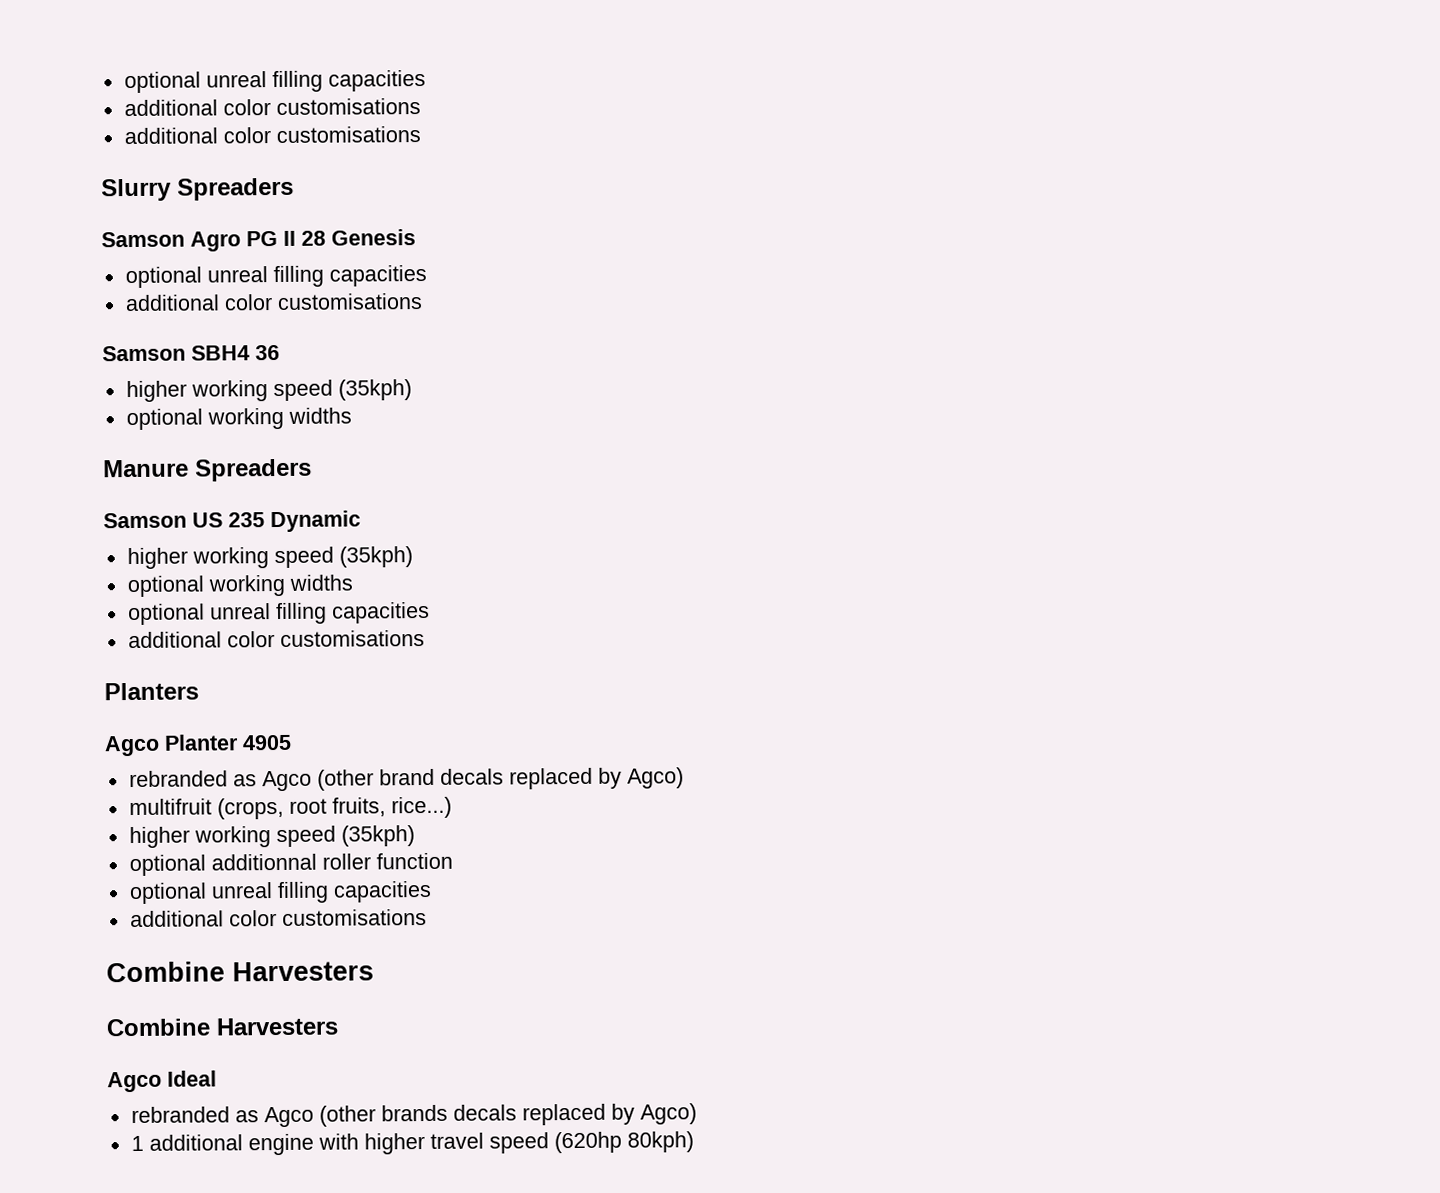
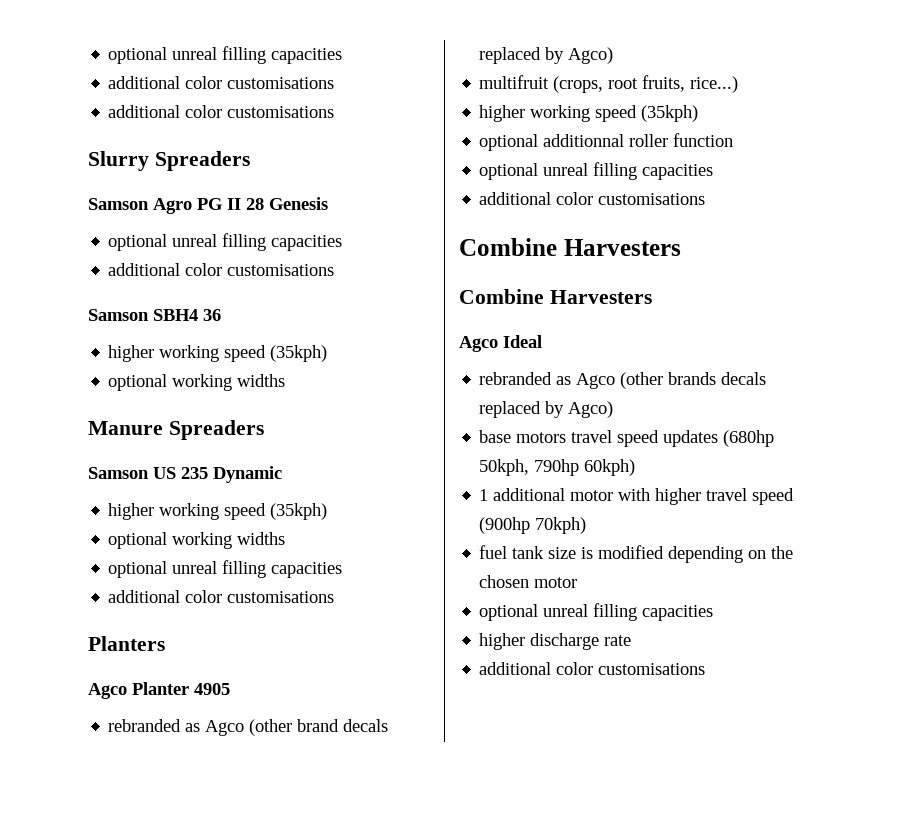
+ base motors travel speed updates (680hp 50kph, 790hp 60kph)
- 1 additional engine with higher travel speed (620hp 80kph)
+ 1 additional motor with higher travel speed (900hp 70kph)
+ fuel tank size is modified depending on the chosen motor
+ optional unreal filling capacities
+ higher discharge rate
+ additional color customisations

